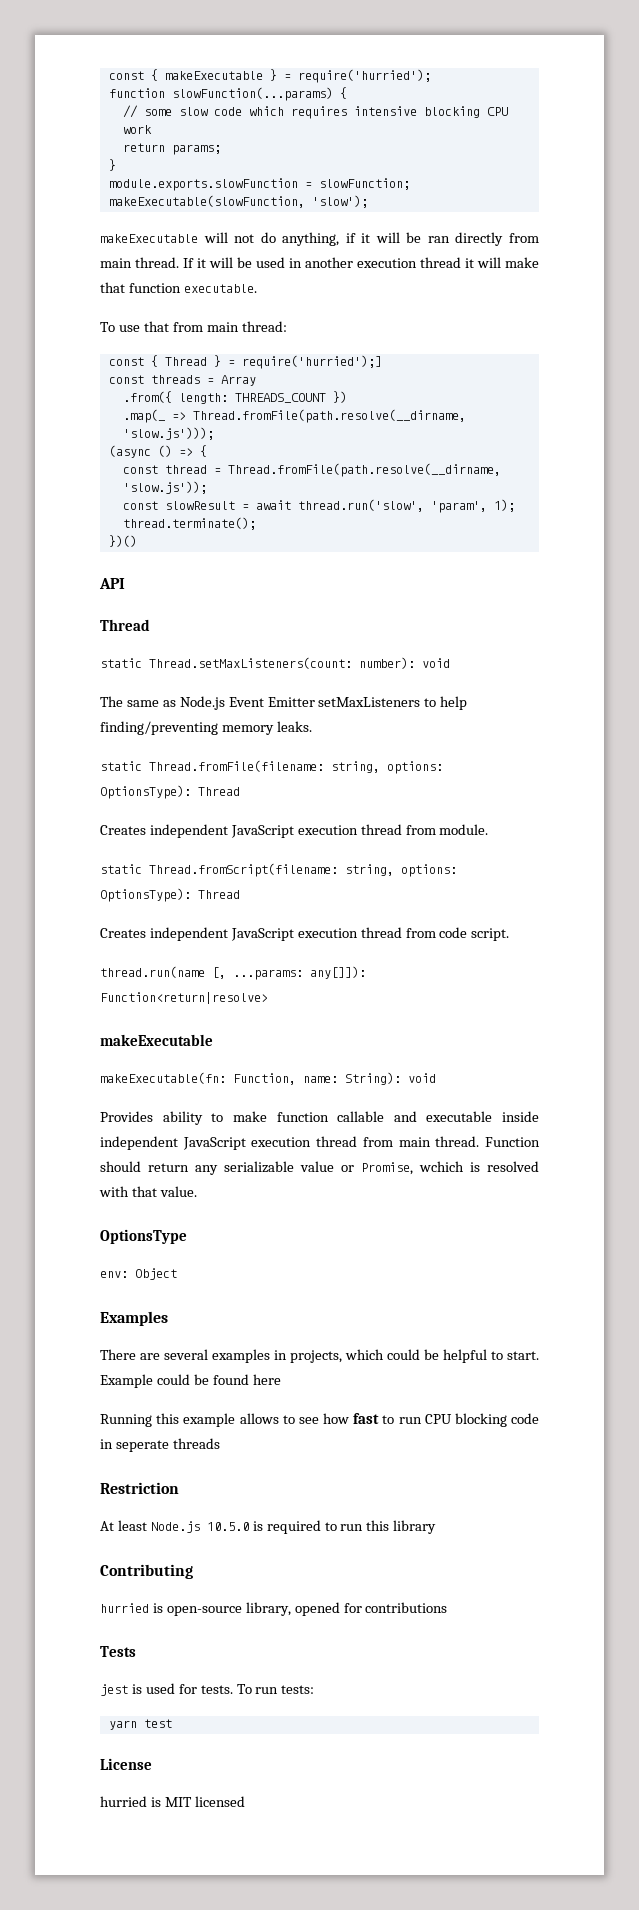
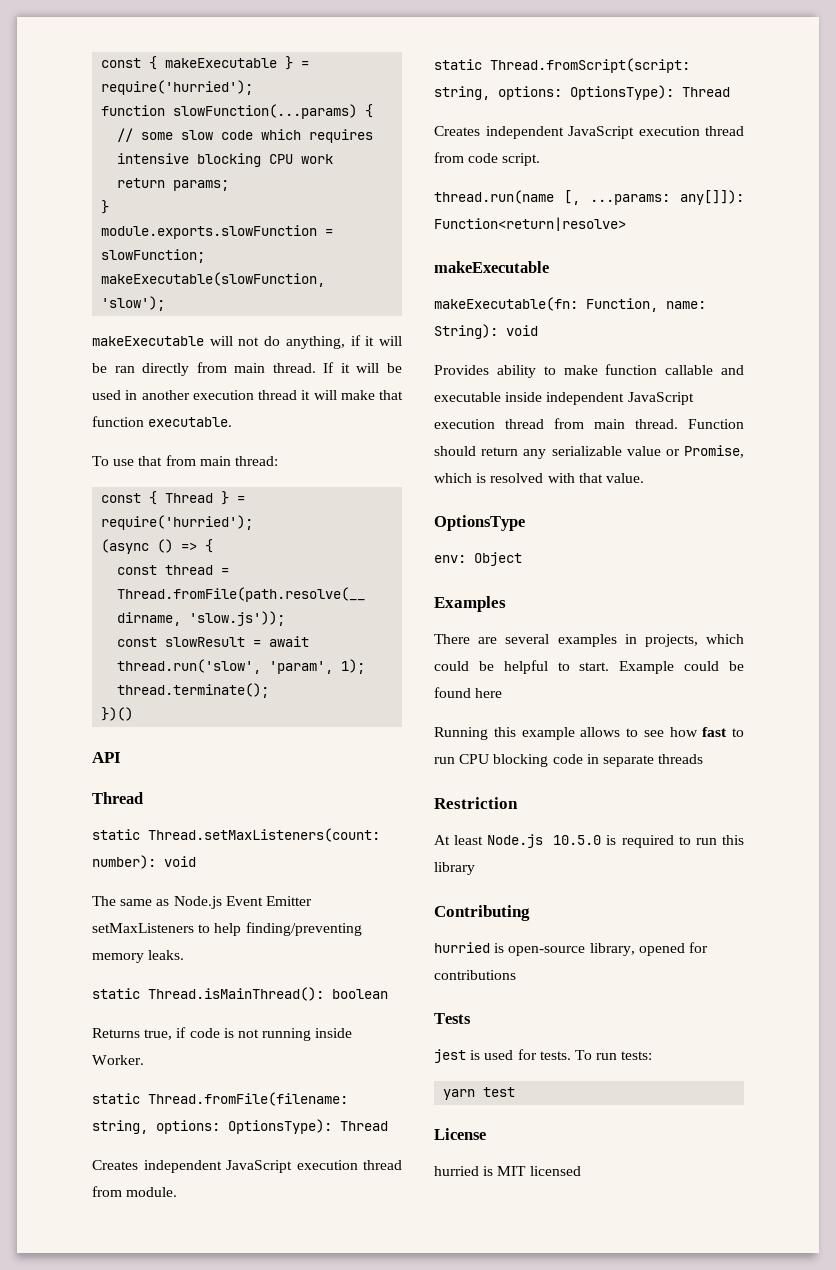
- const { Thread } = require('hurried');]
- const threads = Array
- .from({ length: THREADS_COUNT })
- .map(_ => Thread.fromFile(path.resolve(__dirname, 'slow.js')));
+ const { Thread } = require('hurried');
+ static Thread.isMainThread(): boolean
+ Returns true, if code is not running inside Worker.
- static Thread.fromScript(filename: string, options: OptionsType): Thread
+ static Thread.fromScript(script: string, options: OptionsType): Thread
- Function should return any serializable value or Promise, wchich is resolved with that value.
+ Function should return any serializable value or Promise, which is resolved with that value.
- Running this example allows to see how fast to run CPU blocking code in seperate threads
+ Running this example allows to see how fast to run CPU blocking code in separate threads

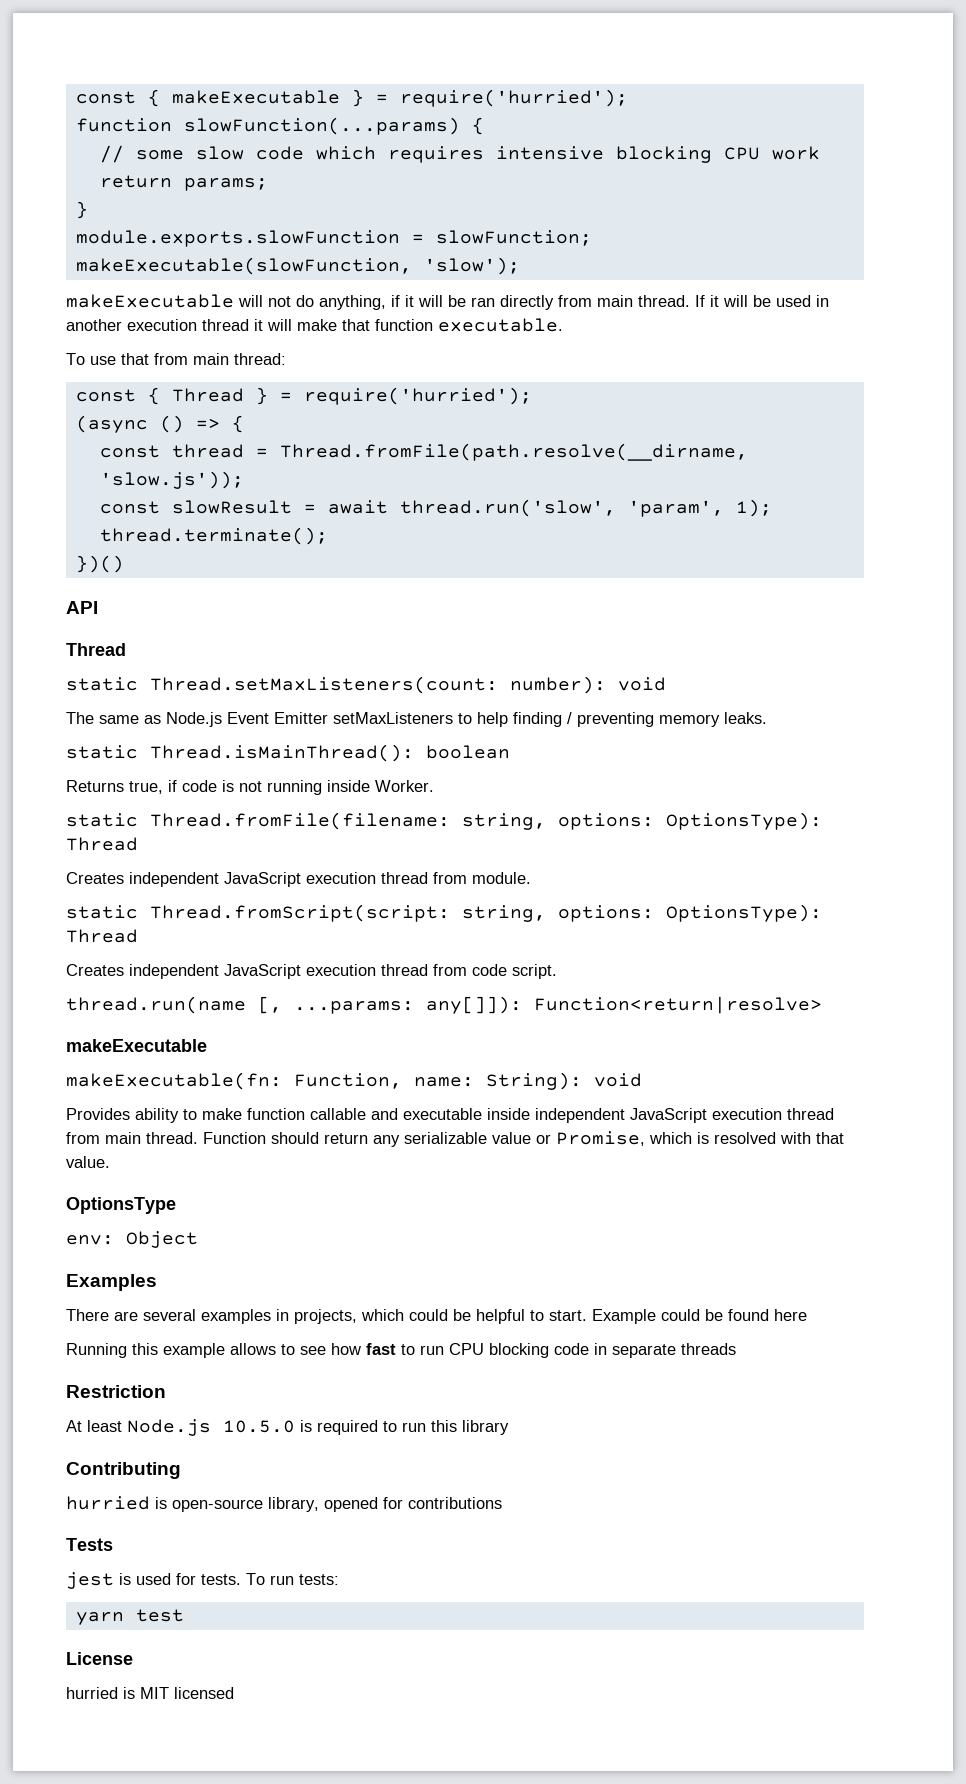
- The same as Node.js Event Emitter setMaxListeners to help finding/preventing memory leaks.
+ The same as Node.js Event Emitter setMaxListeners to help finding / preventing memory leaks.

